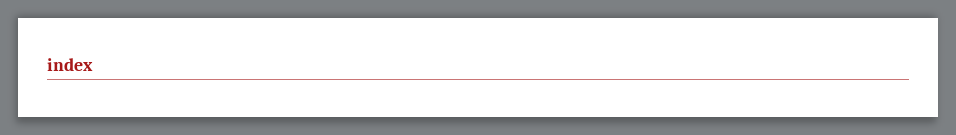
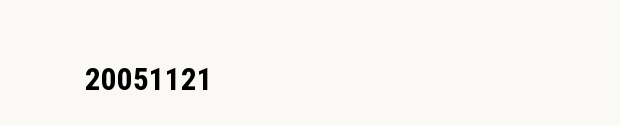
- index
+ 20051121

